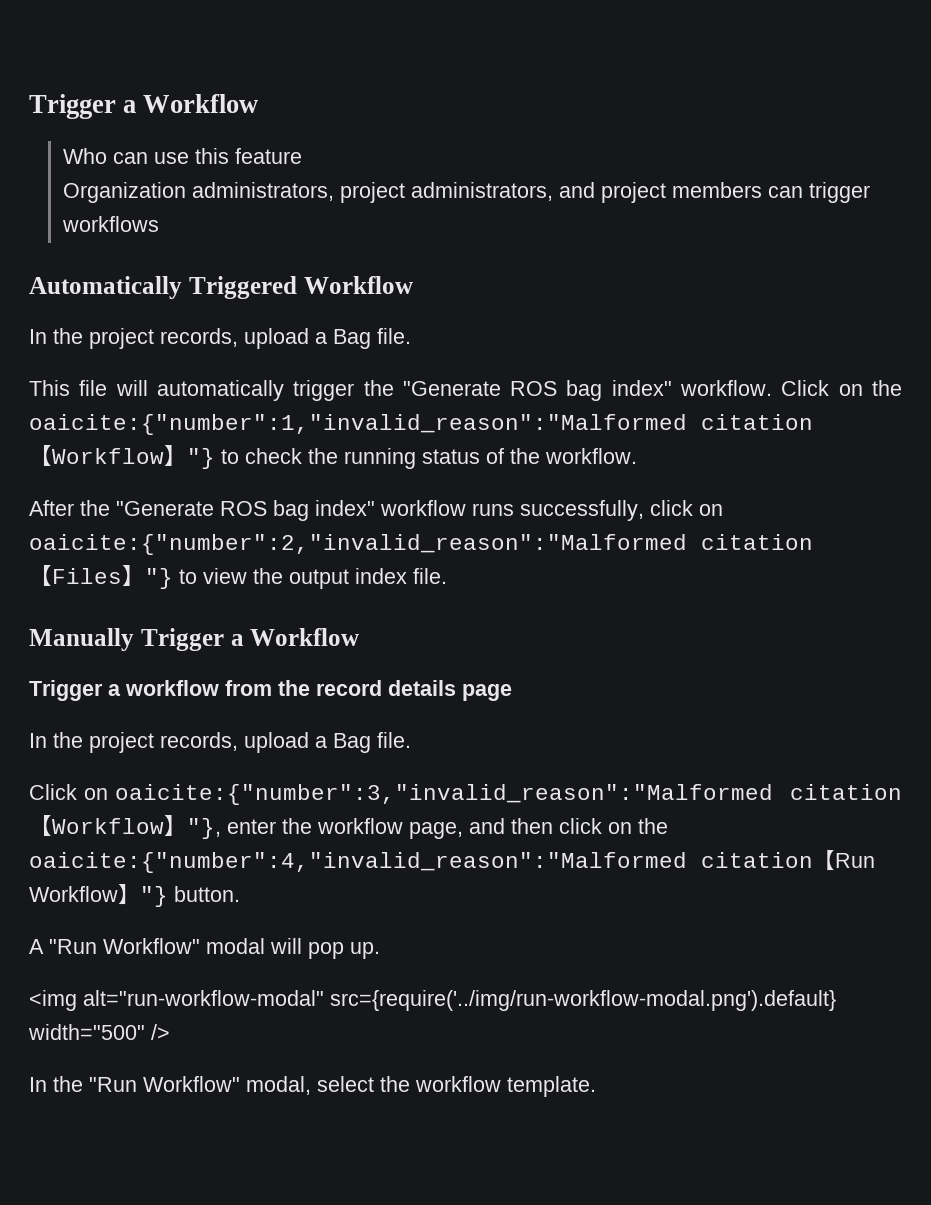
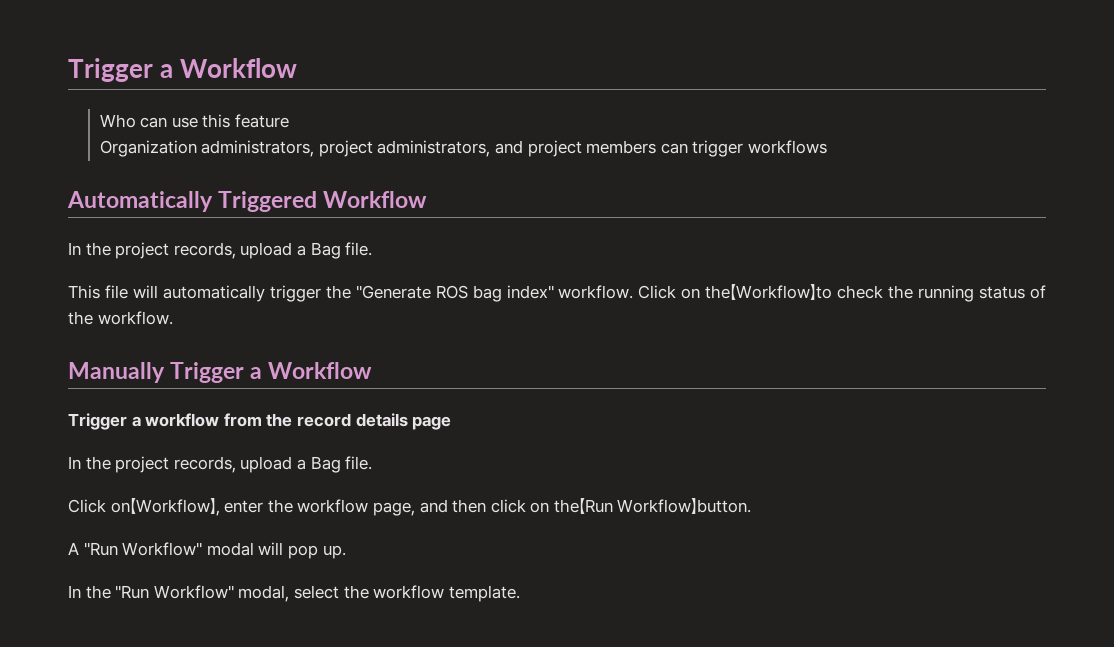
- Click on the oaicite:{"number":1,"invalid_reason":"Malformed citation【Workflow】"} to check the running status of the workflow.
+ Click on the【Workflow】to check the running status of the workflow.
- After the "Generate ROS bag index" workflow runs successfully, click on oaicite:{"number":2,"invalid_reason":"Malformed citation【Files】"} to view the output index file.
- Click on oaicite:{"number":3,"invalid_reason":"Malformed citation【Workflow】"}, enter the workflow page, and then click on the oaicite:{"number":4,"invalid_reason":"Malformed citation【Run Workflow】"} button.
+ Click on【Workflow】, enter the workflow page, and then click on the【Run Workflow】button.
- <img alt="run-workflow-modal" src={require('../img/run-workflow-modal.png').default} width="500" />

